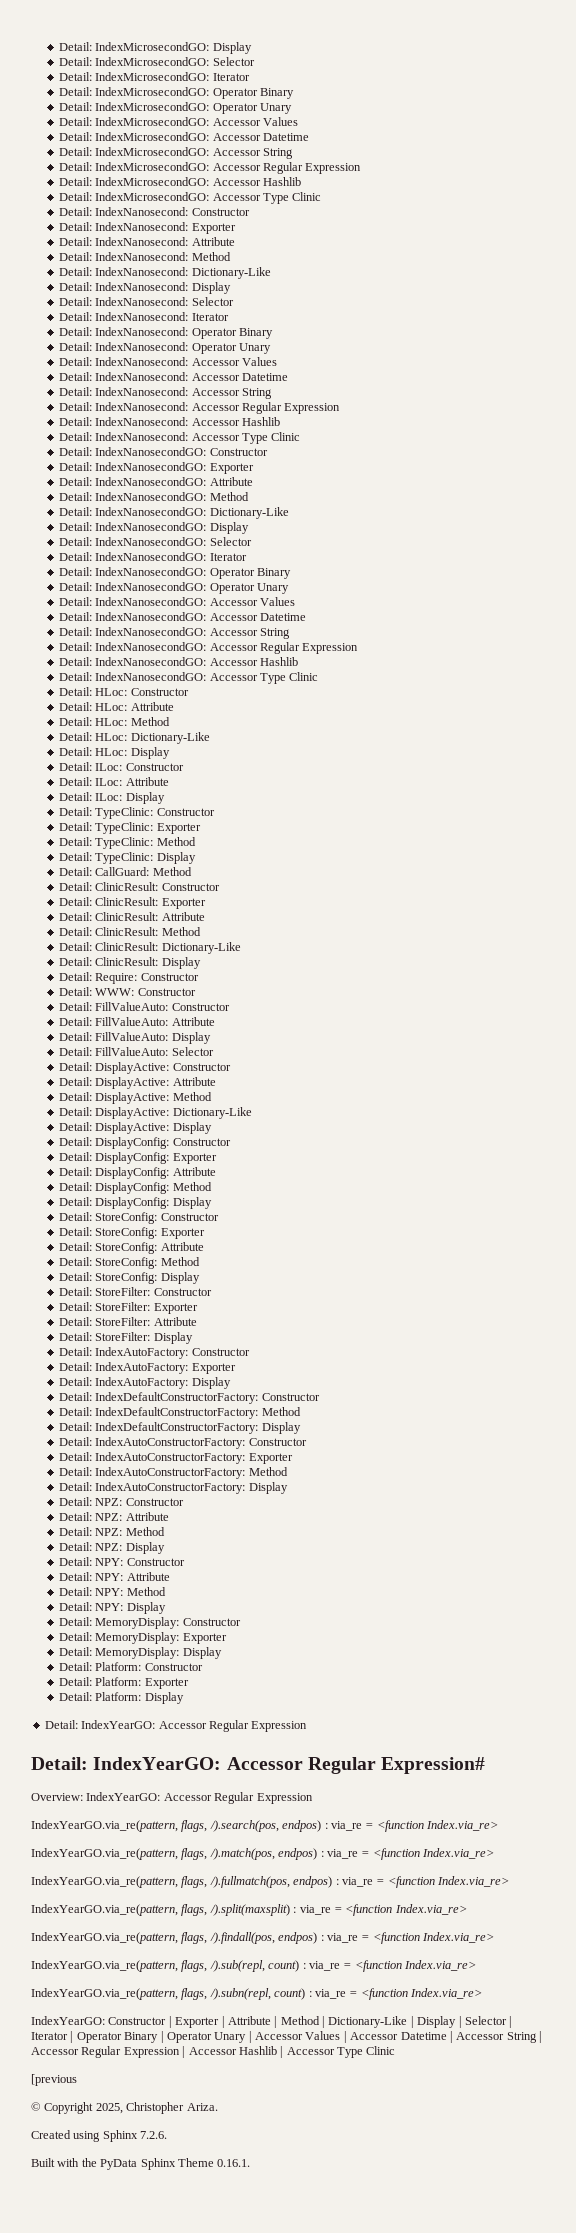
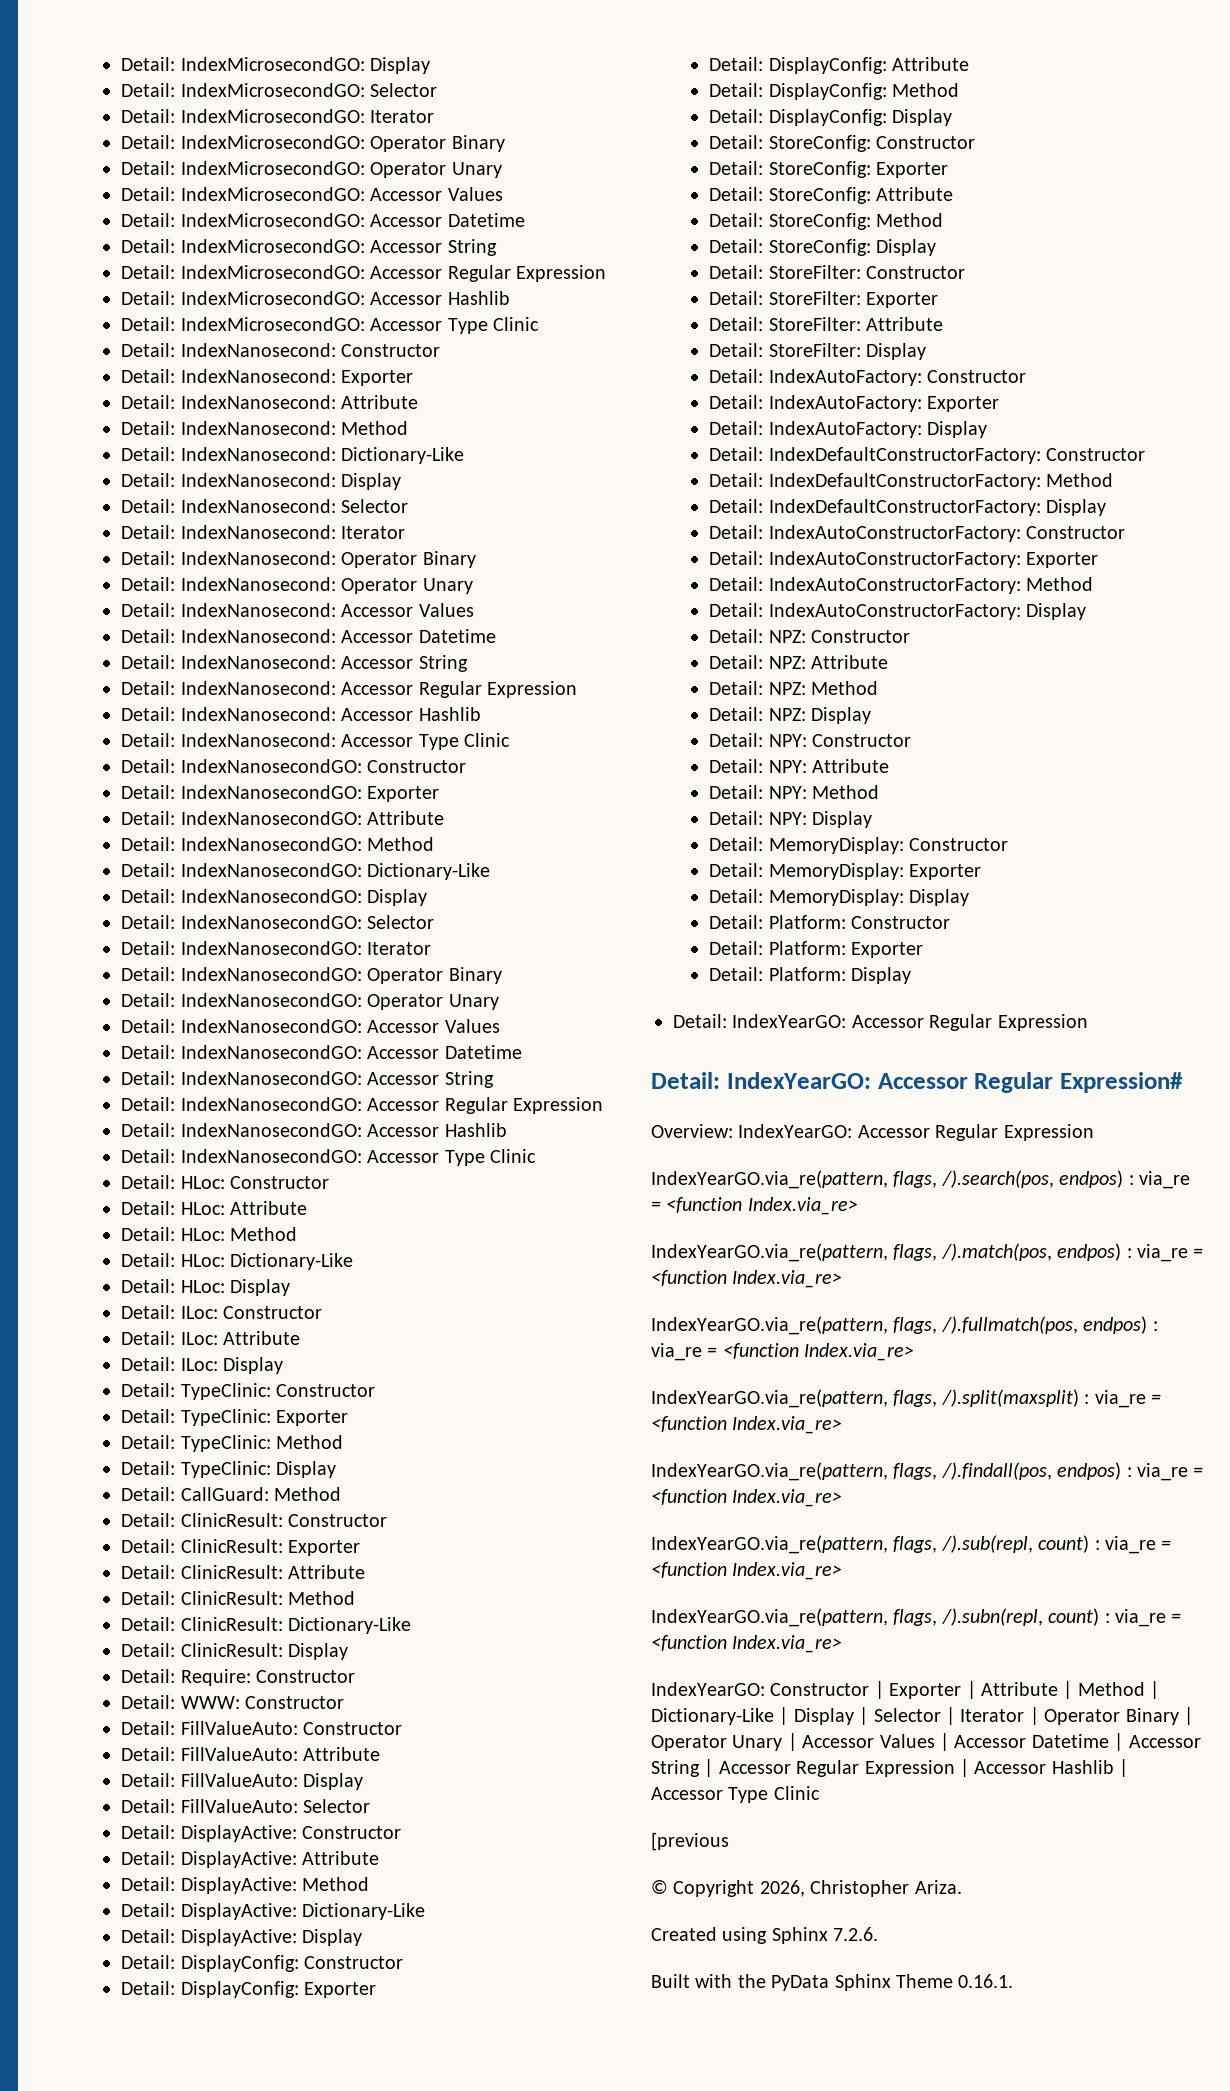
- © Copyright 2025, Christopher Ariza.
+ © Copyright 2026, Christopher Ariza.

